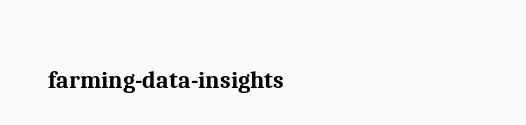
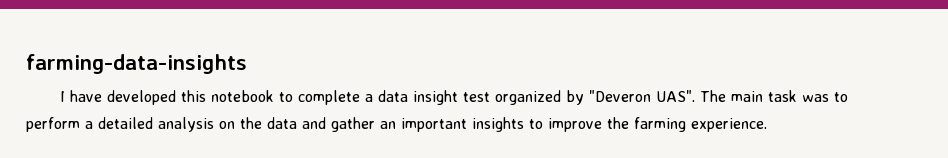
+ I have developed this notebook to complete a data insight test organized by "Deveron UAS". The main task was to perform a detailed analysis on the data and gather an important insights to improve the farming experience.

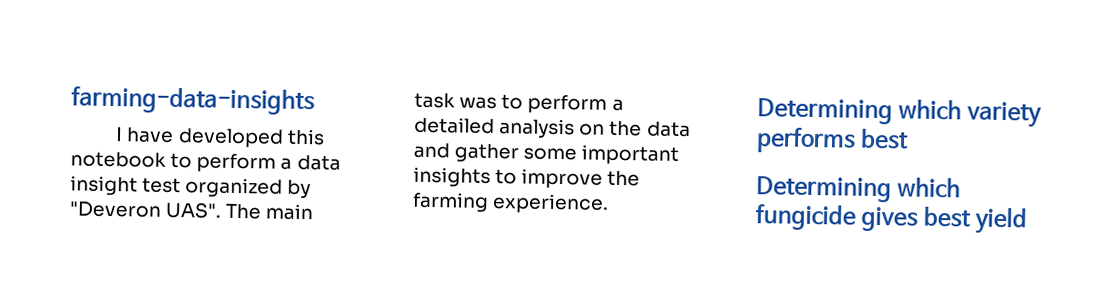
- I have developed this notebook to complete a data insight test organized by "Deveron UAS".
+ I have developed this notebook to perform a data insight test organized by "Deveron UAS".
- The main task was to perform a detailed analysis on the data and gather an important insights to improve the farming experience.
+ The main task was to perform a detailed analysis on the data and gather some important insights to improve the farming experience.
+ Determining which variety performs best
+ Determining which fungicide gives best yield

